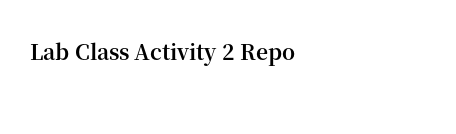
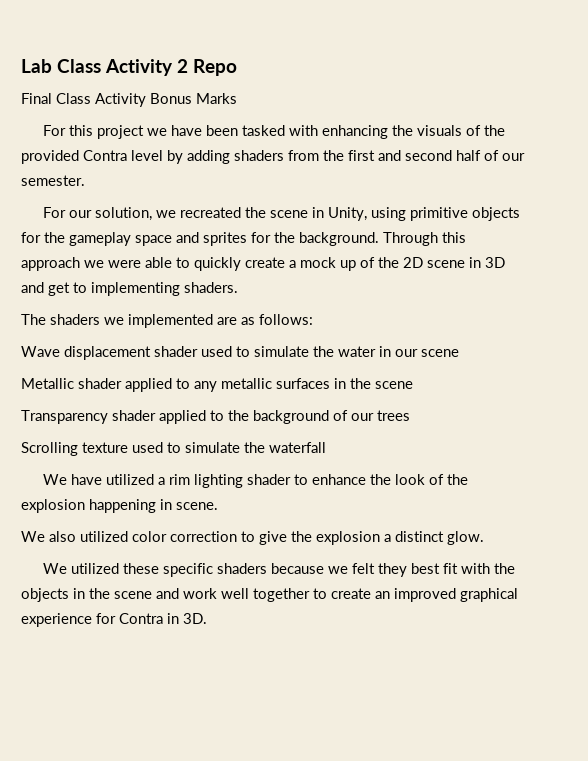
+ Final Class Activity Bonus Marks
+ For this project we have been tasked with enhancing the visuals of the provided Contra level by adding shaders from the first and second half of our semester.
+ For our solution, we recreated the scene in Unity, using primitive objects for the gameplay space and sprites for the background. Through this approach we were able to quickly create a mock up of the 2D scene in 3D and get to implementing shaders.
+ The shaders we implemented are as follows:
+ Wave displacement shader used to simulate the water in our scene
+ Metallic shader applied to any metallic surfaces in the scene
+ Transparency shader applied to the background of our trees
+ Scrolling texture used to simulate the waterfall
+ We have utilized a rim lighting shader to enhance the look of the explosion happening in scene.
+ We also utilized color correction to give the explosion a distinct glow.
+ We utilized these specific shaders because we felt they best fit with the objects in the scene and work well together to create an improved graphical experience for Contra in 3D.

